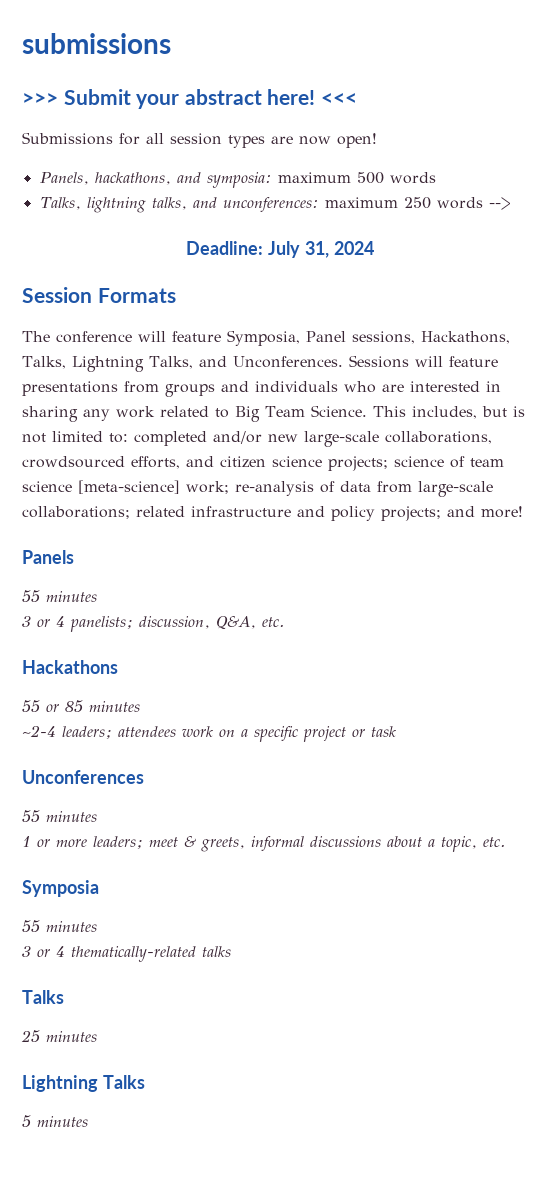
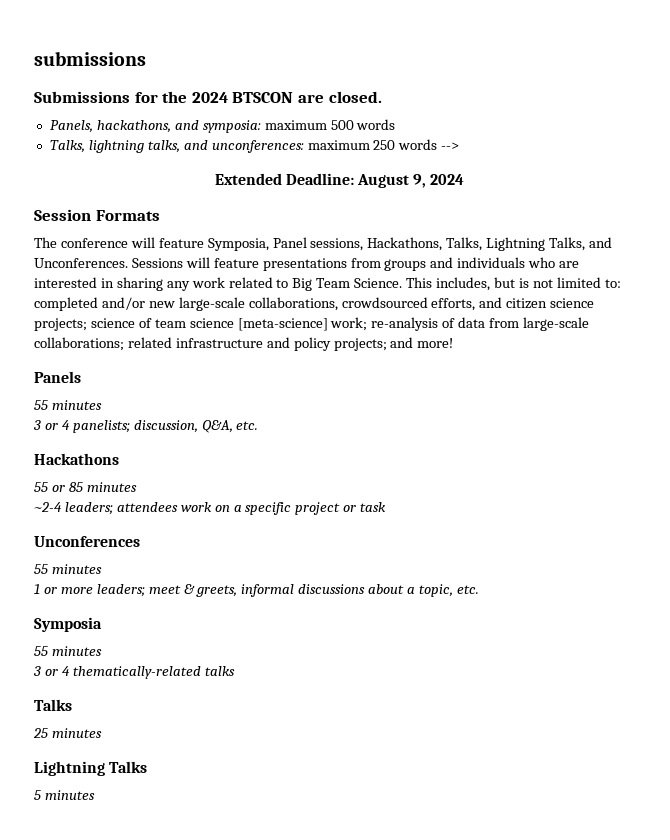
- >>> Submit your abstract here! <<<
- Submissions for all session types are now open!
+ Submissions for the 2024 BTSCON are closed.
- Deadline: July 31, 2024
+ Extended Deadline: August 9, 2024

